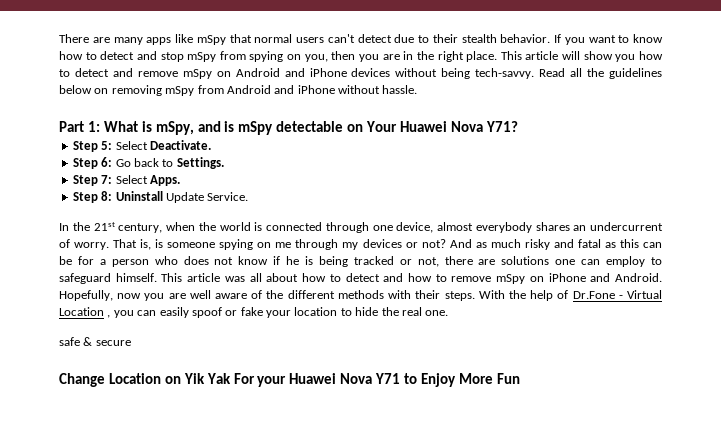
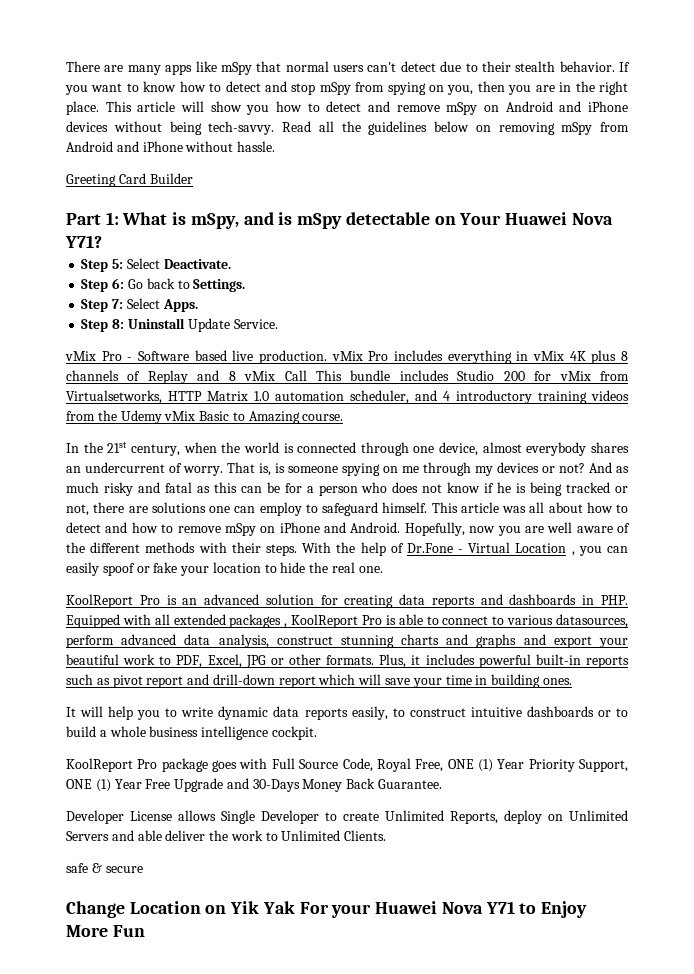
+ Greeting Card Builder
+ vMix Pro - Software based live production. vMix Pro includes everything in vMix 4K plus 8 channels of Replay and 8 vMix Call This bundle includes Studio 200 for vMix from Virtualsetworks, HTTP Matrix 1.0 automation scheduler, and 4 introductory training videos from the Udemy vMix Basic to Amazing course.
+ KoolReport Pro is an advanced solution for creating data reports and dashboards in PHP. Equipped with all extended packages , KoolReport Pro is able to connect to various datasources, perform advanced data analysis, construct stunning charts and graphs and export your beautiful work to PDF, Excel, JPG or other formats. Plus, it includes powerful built-in reports such as pivot report and drill-down report which will save your time in building ones.
+ It will help you to write dynamic data reports easily, to construct intuitive dashboards or to build a whole business intelligence cockpit.
+ KoolReport Pro package goes with Full Source Code, Royal Free, ONE (1) Year Priority Support, ONE (1) Year Free Upgrade and 30-Days Money Back Guarantee.
+ Developer License allows Single Developer to create Unlimited Reports, deploy on Unlimited Servers and able deliver the work to Unlimited Clients.

